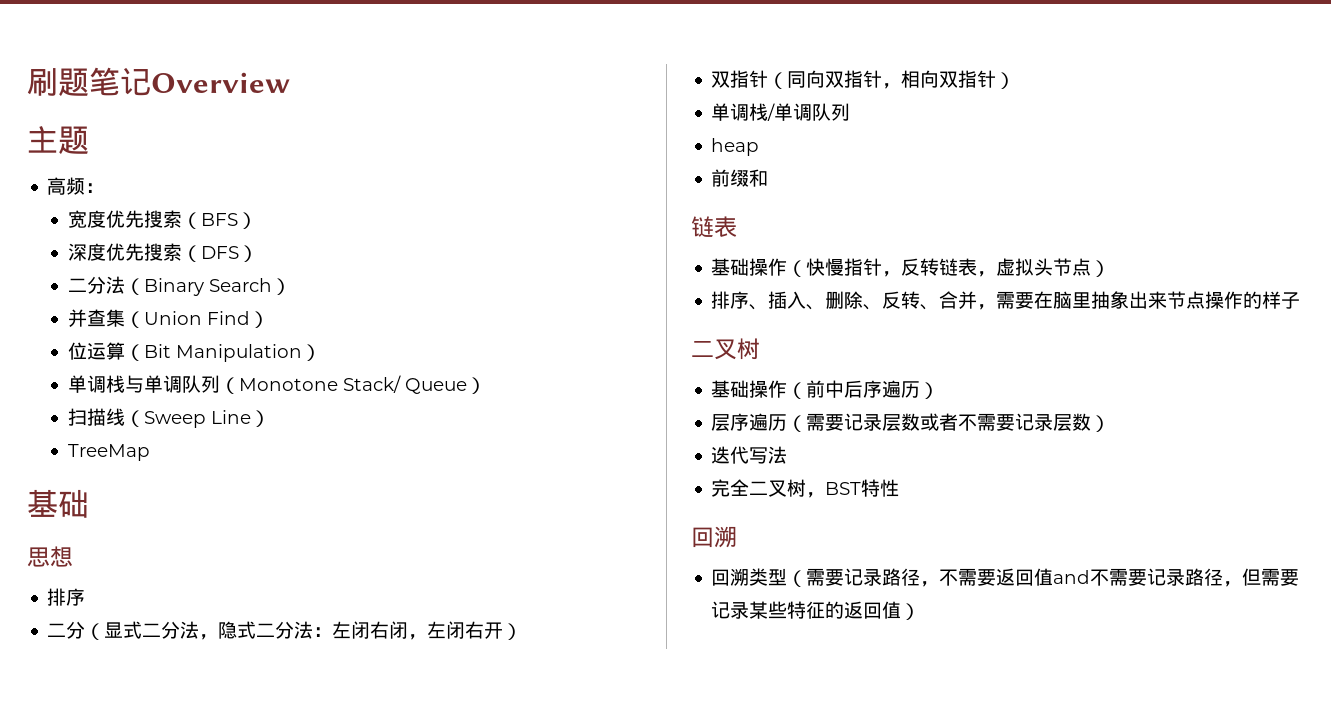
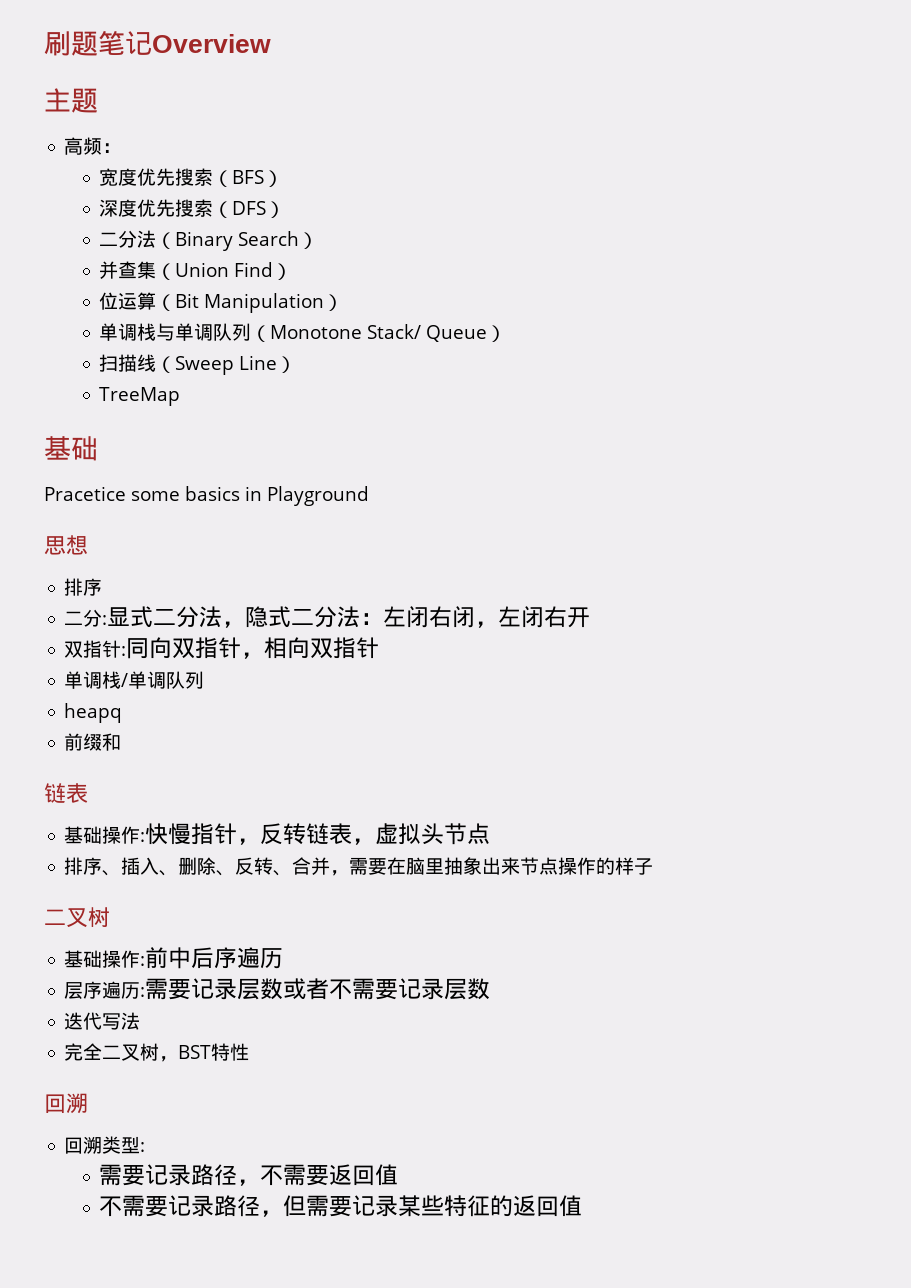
+ Pracetice some basics in Playground
- 二分（显式二分法，隐式二分法：左闭右闭，左闭右开）
- 双指针（同向双指针，相向双指针）
+ 二分:显式二分法，隐式二分法：左闭右闭，左闭右开
+ 双指针:同向双指针，相向双指针
- heap
+ heapq
- 基础操作（快慢指针，反转链表，虚拟头节点）
+ 基础操作:快慢指针，反转链表，虚拟头节点
- 基础操作（前中后序遍历）
+ 基础操作:前中后序遍历
- 层序遍历（需要记录层数或者不需要记录层数）
+ 层序遍历:需要记录层数或者不需要记录层数
- 回溯类型（需要记录路径，不需要返回值and不需要记录路径，但需要记录某些特征的返回值）
+ 回溯类型:
+ 需要记录路径，不需要返回值
+ 不需要记录路径，但需要记录某些特征的返回值

